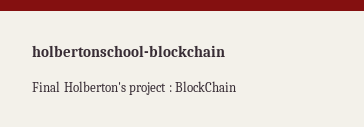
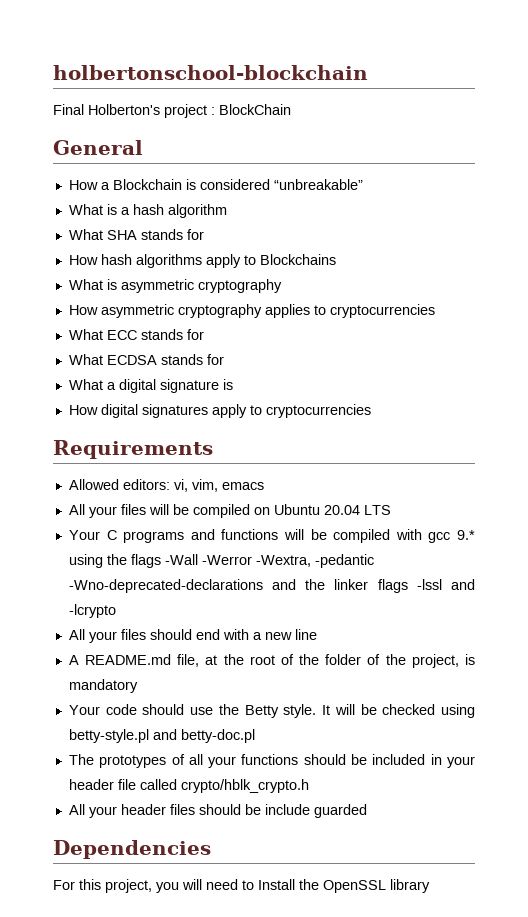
+ General
+ How a Blockchain is considered “unbreakable”
+ What is a hash algorithm
+ What SHA stands for
+ How hash algorithms apply to Blockchains
+ What is asymmetric cryptography
+ How asymmetric cryptography applies to cryptocurrencies
+ What ECC stands for
+ What ECDSA stands for
+ What a digital signature is
+ How digital signatures apply to cryptocurrencies
+ Requirements
+ Allowed editors: vi, vim, emacs
+ All your files will be compiled on Ubuntu 20.04 LTS
+ Your C programs and functions will be compiled with gcc 9.* using the flags -Wall -Werror -Wextra, -pedantic -Wno-deprecated-declarations and the linker flags -lssl and -lcrypto
+ All your files should end with a new line
+ A README.md file, at the root of the folder of the project, is mandatory
+ Your code should use the Betty style. It will be checked using betty-style.pl and betty-doc.pl
+ The prototypes of all your functions should be included in your header file called crypto/hblk_crypto.h
+ All your header files should be include guarded
+ Dependencies
+ For this project, you will need to Install the OpenSSL library

